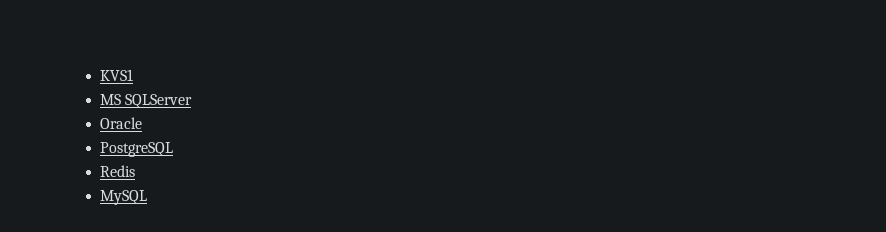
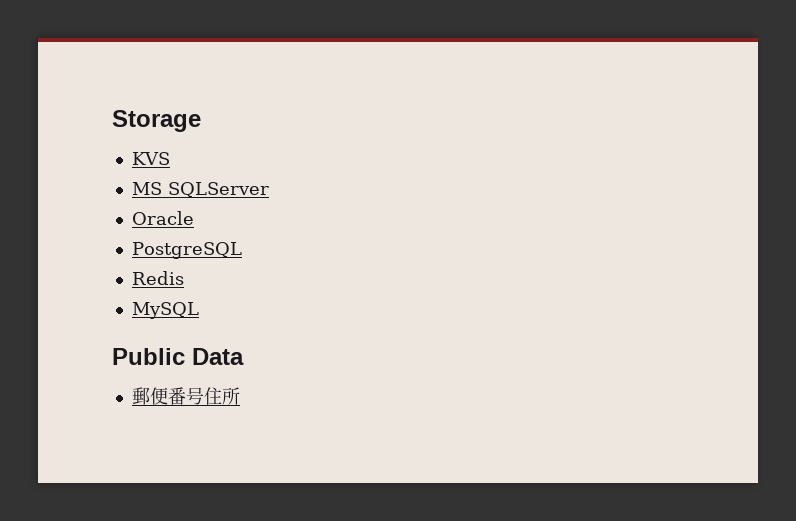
- KVS1
+ Storage
+ KVS
+ Public Data
+ 郵便番号住所

